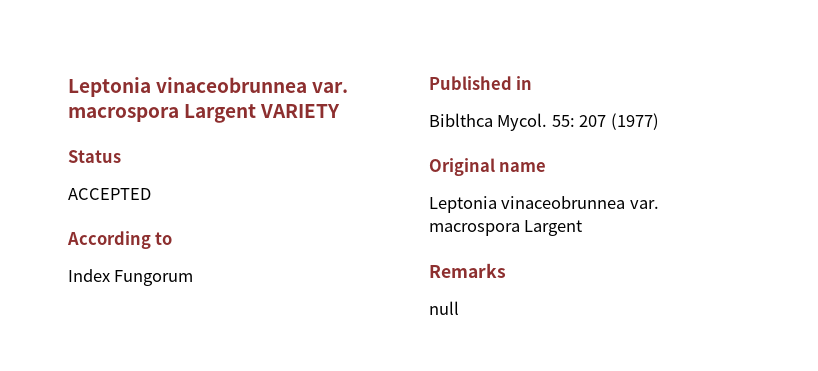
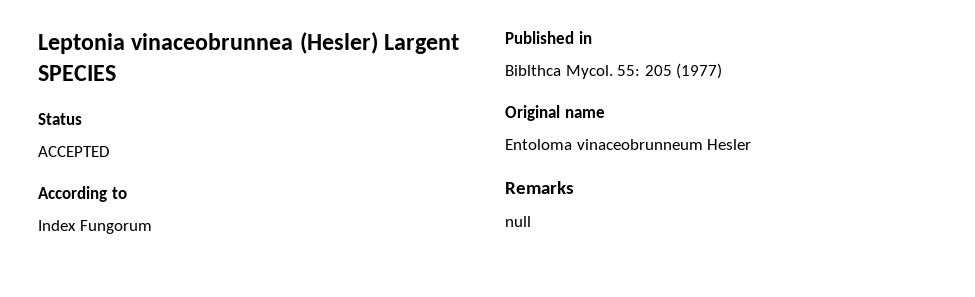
- Leptonia vinaceobrunnea var. macrospora Largent VARIETY
+ Leptonia vinaceobrunnea (Hesler) Largent SPECIES
- 55: 207 (1977)
+ 55: 205 (1977)
  Original name
- Leptonia vinaceobrunnea var. macrospora Largent
+ Entoloma vinaceobrunneum Hesler

